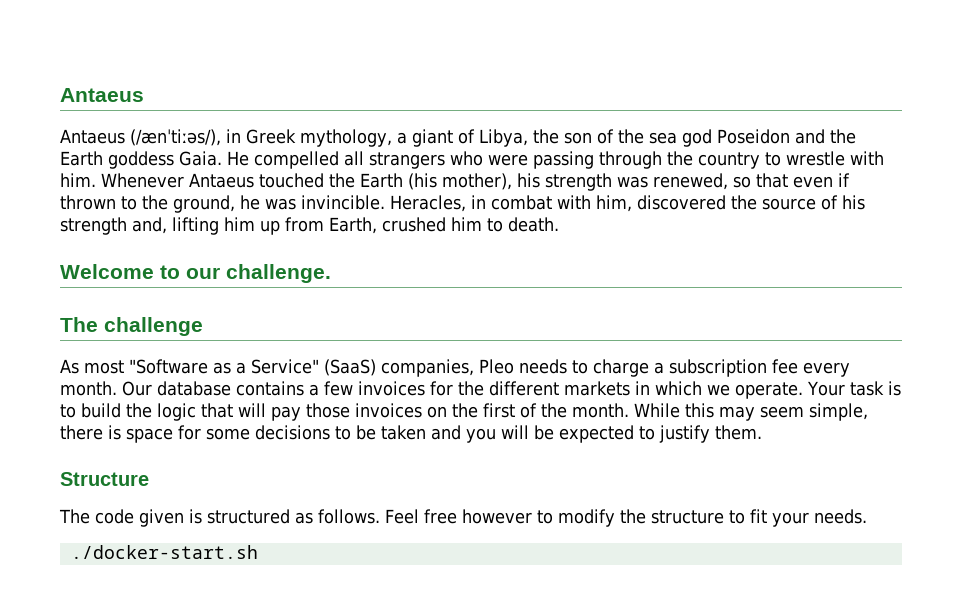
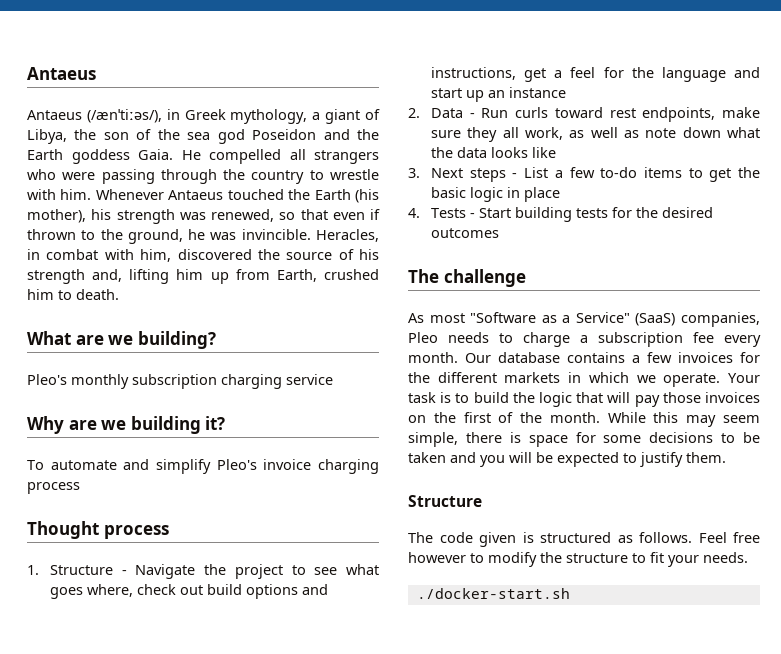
- Welcome to our challenge.
+ What are we building?
+ Pleo's monthly subscription charging service
+ Why are we building it?
+ To automate and simplify Pleo's invoice charging process
+ Thought process
+ 1. Structure - Navigate the project to see what goes where, check out build options and instructions, get a feel for the language and start up an instance
+ 2. Data - Run curls toward rest endpoints, make sure they all work, as well as note down what the data looks like
+ 3. Next steps - List a few to-do items to get the basic logic in place
+ 4. Tests - Start building tests for the desired outcomes

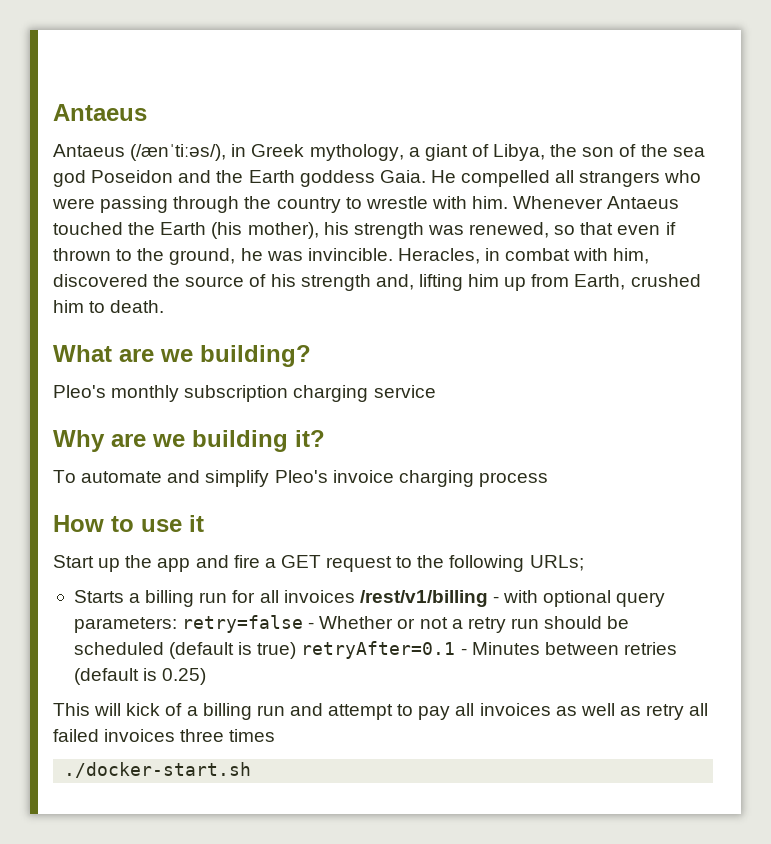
- Thought process
- 1. Structure - Navigate the project to see what goes where, check out build options and instructions, get a feel for the language and start up an instance
- 2. Data - Run curls toward rest endpoints, make sure they all work, as well as note down what the data looks like
- 3. Next steps - List a few to-do items to get the basic logic in place
- 4. Tests - Start building tests for the desired outcomes
- The challenge
- As most "Software as a Service" (SaaS) companies, Pleo needs to charge a subscription fee every month. Our database contains a few invoices for the different markets in which we operate. Your task is to build the logic that will pay those invoices on the first of the month. While this may seem simple, there is space for some decisions to be taken and you will be expected to justify them.
- Structure
- The code given is structured as follows. Feel free however to modify the structure to fit your needs.
+ How to use it
+ Start up the app and fire a GET request to the following URLs;
+ Starts a billing run for all invoices /rest/v1/billing - with optional query parameters: retry=false - Whether or not a retry run should be scheduled (default is true) retryAfter=0.1 - Minutes between retries (default is 0.25)
+ This will kick of a billing run and attempt to pay all invoices as well as retry all failed invoices three times

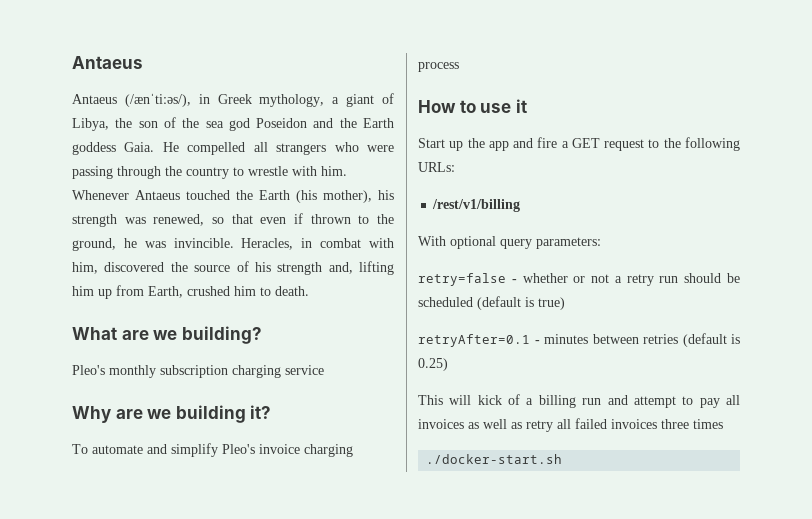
- Start up the app and fire a GET request to the following URLs;
- Starts a billing run for all invoices /rest/v1/billing - with optional query parameters: retry=false - Whether or not a retry run should be scheduled (default is true) retryAfter=0.1 - Minutes between retries (default is 0.25)
+ Start up the app and fire a GET request to the following URLs:
+ /rest/v1/billing
+ With optional query parameters:
+ retry=false - whether or not a retry run should be scheduled (default is true)
+ retryAfter=0.1 - minutes between retries (default is 0.25)

